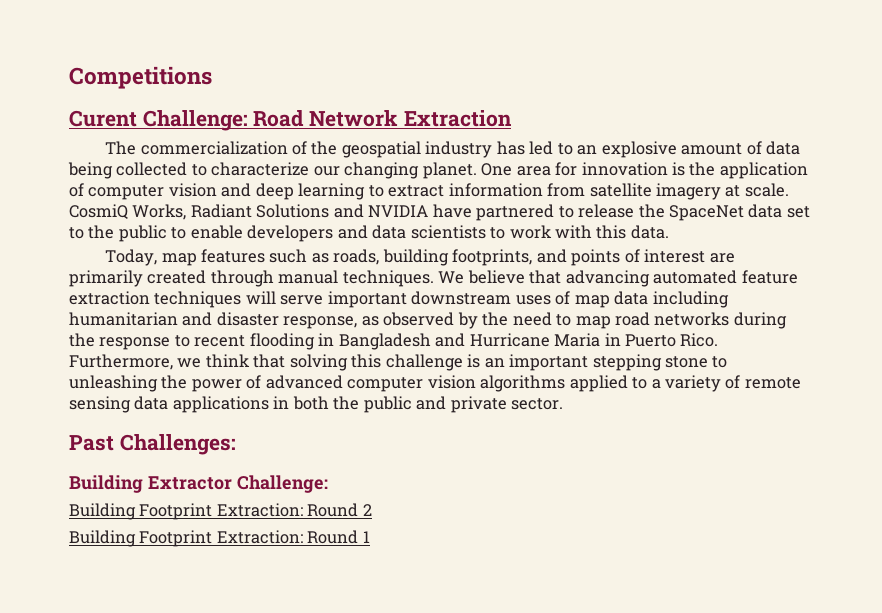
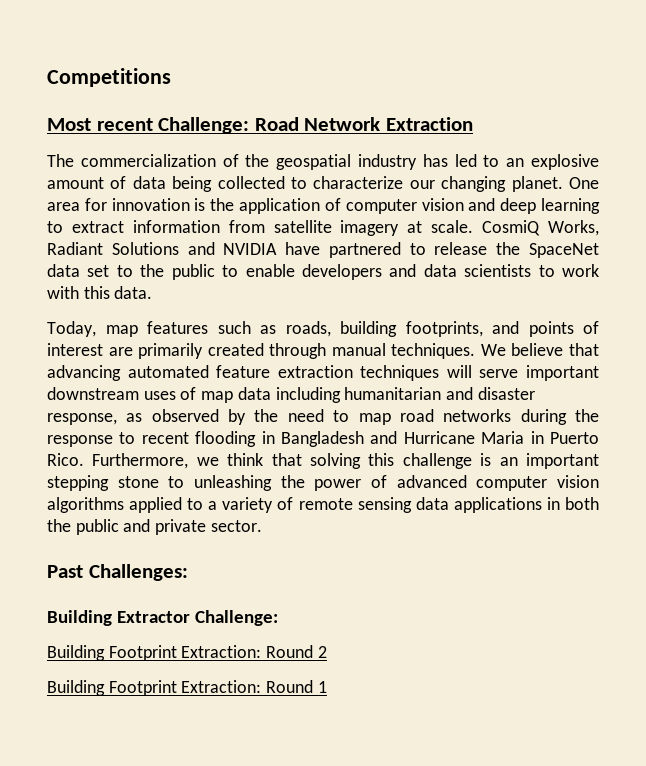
- Curent Challenge: Road Network Extraction
+ Most recent Challenge: Road Network Extraction

